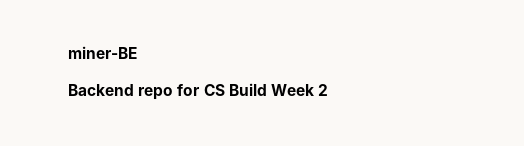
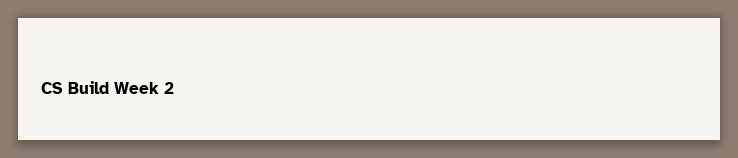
- miner-BE
- Backend repo for CS Build Week 2
+ CS Build Week 2

